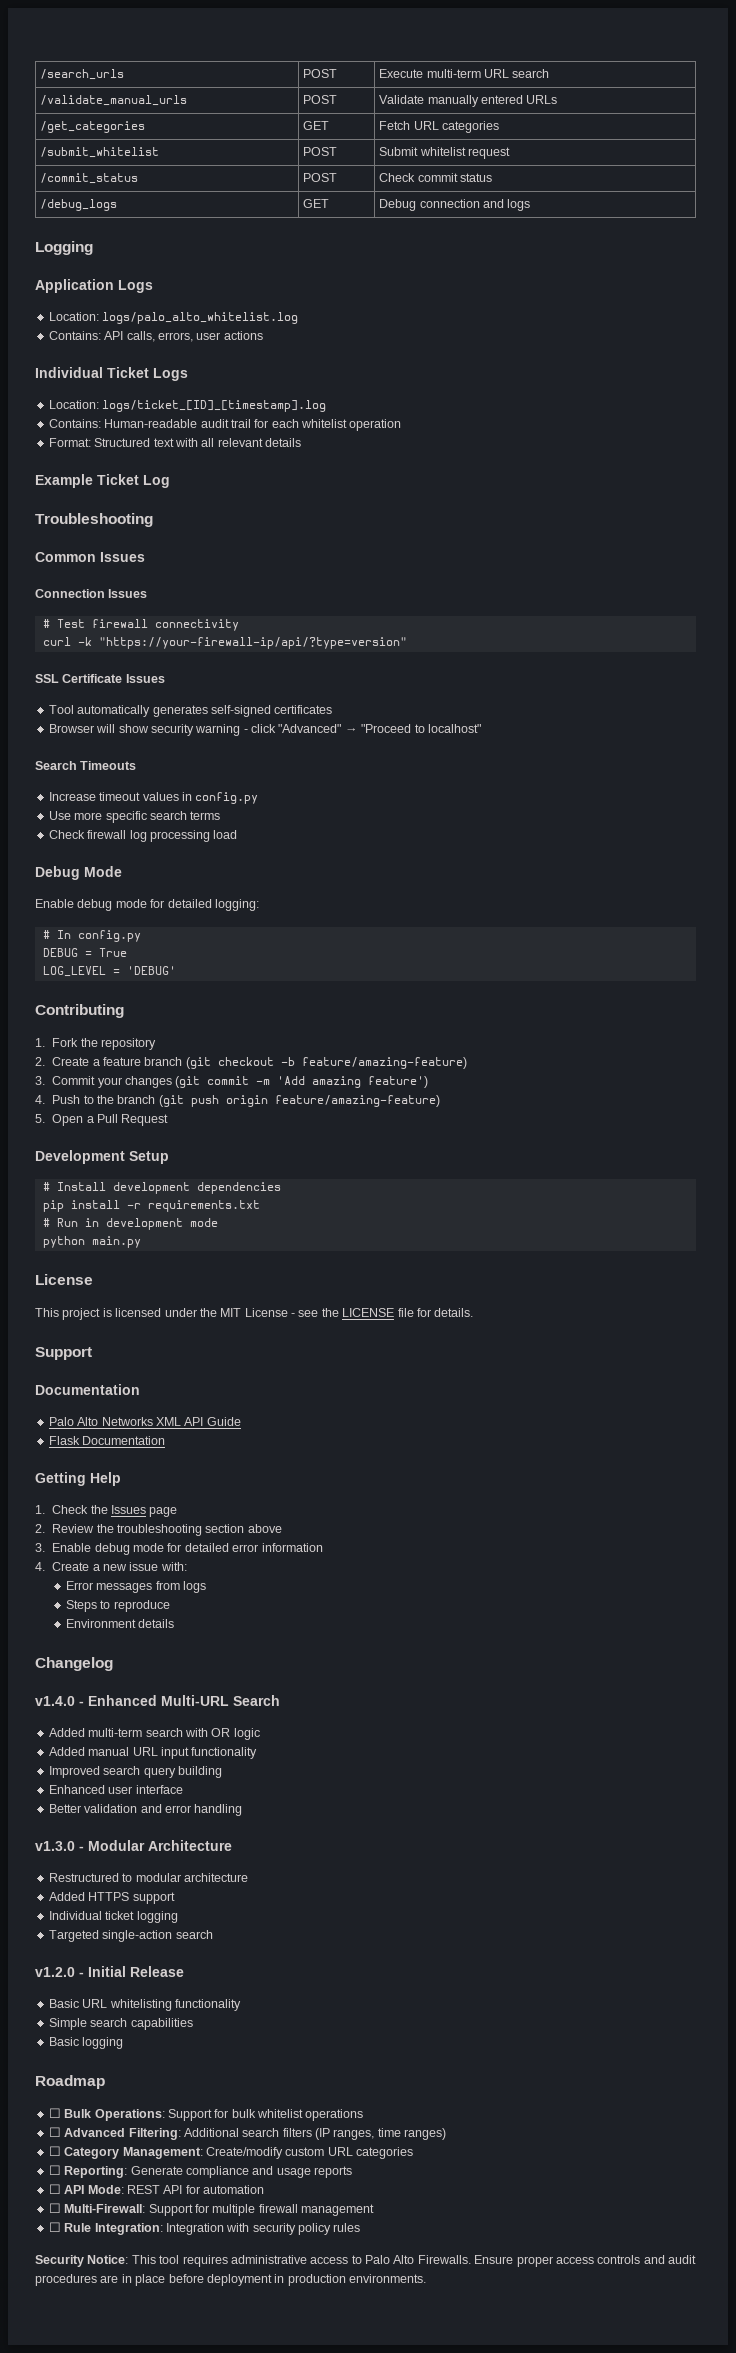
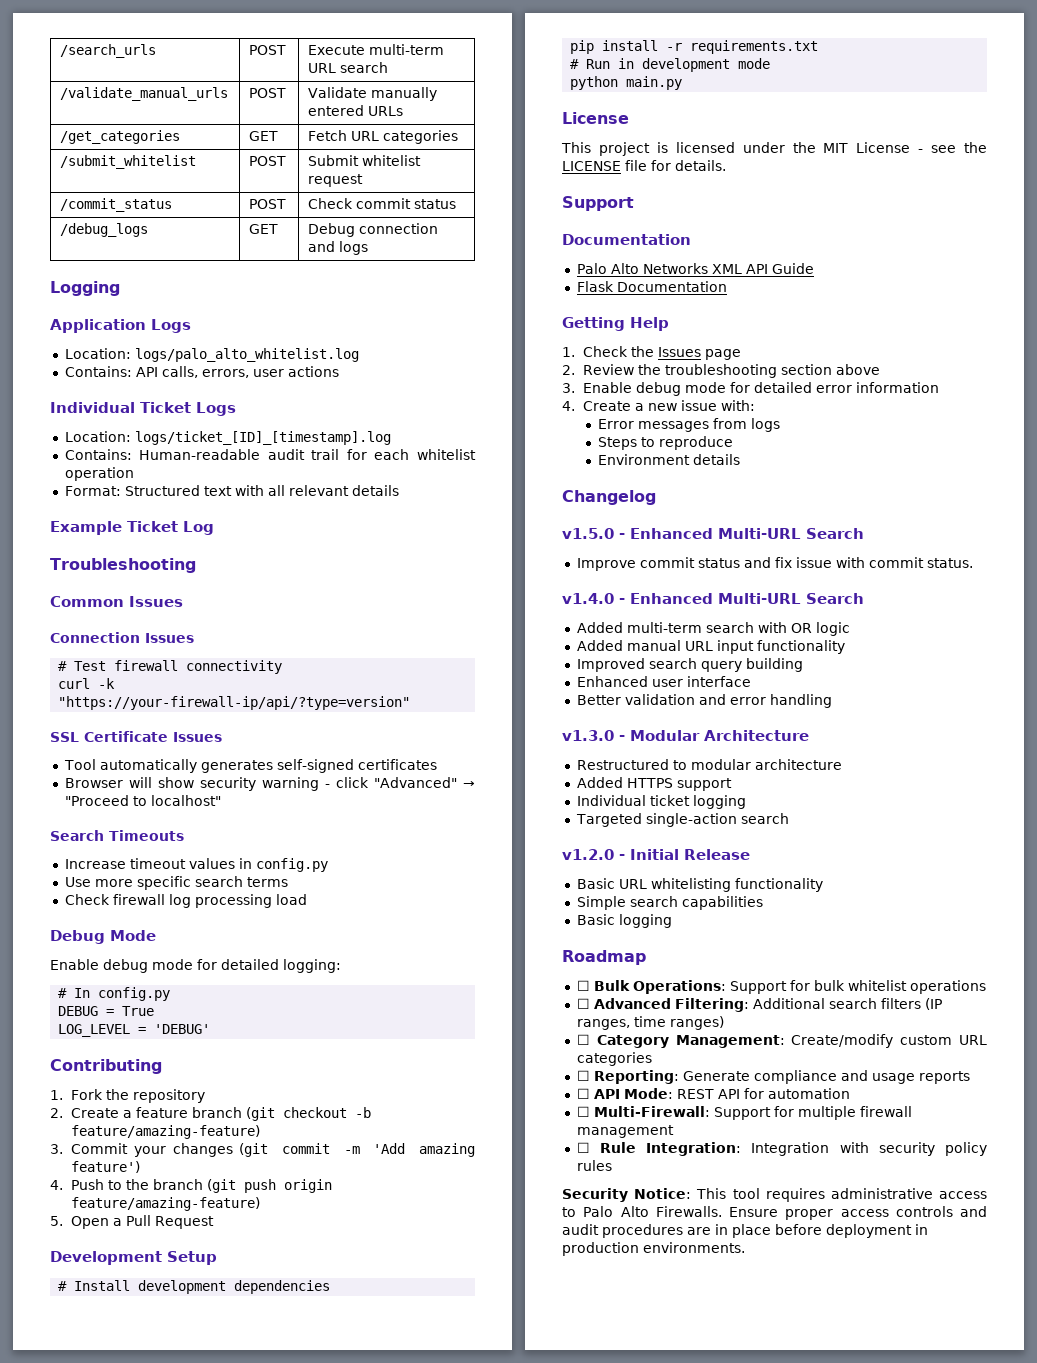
+ v1.5.0 - Enhanced Multi-URL Search
+ Improve commit status and fix issue with commit status.

